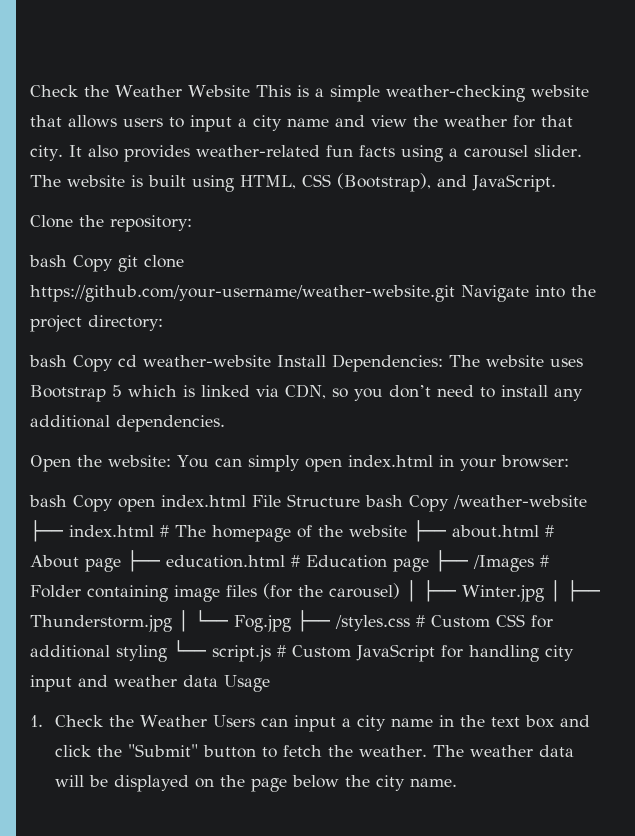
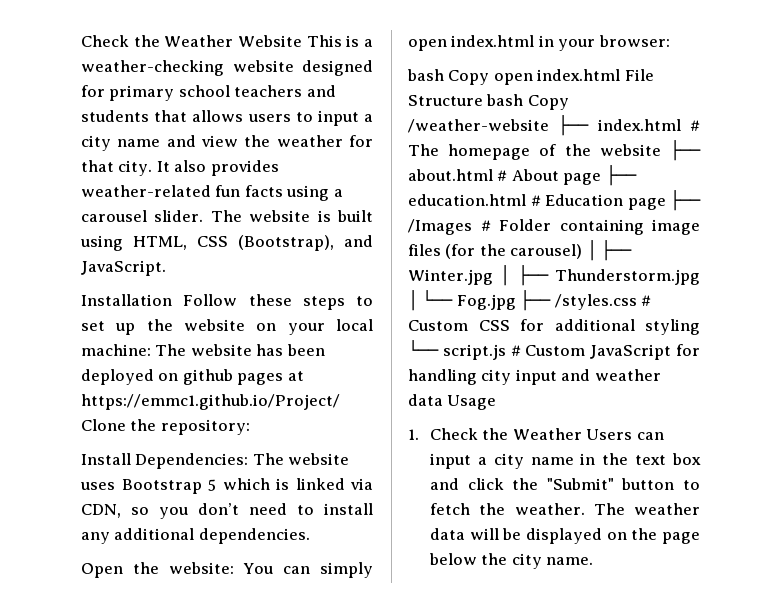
- Check the Weather Website This is a simple weather-checking website that allows users to input a city name and view the weather for that city.
+ Check the Weather Website This is a weather-checking website designed for primary school teachers and students that allows users to input a city name and view the weather for that city.
- Clone the repository:
- bash Copy git clone https://github.com/your-username/weather-website.git Navigate into the project directory:
- bash Copy cd weather-website Install Dependencies: The website uses Bootstrap 5 which is linked via CDN, so you don’t need to install any additional dependencies.
+ Installation Follow these steps to set up the website on your local machine: The website has been deployed on github pages at https://emmc1.github.io/Project/ Clone the repository:
+ Install Dependencies: The website uses Bootstrap 5 which is linked via CDN, so you don’t need to install any additional dependencies.

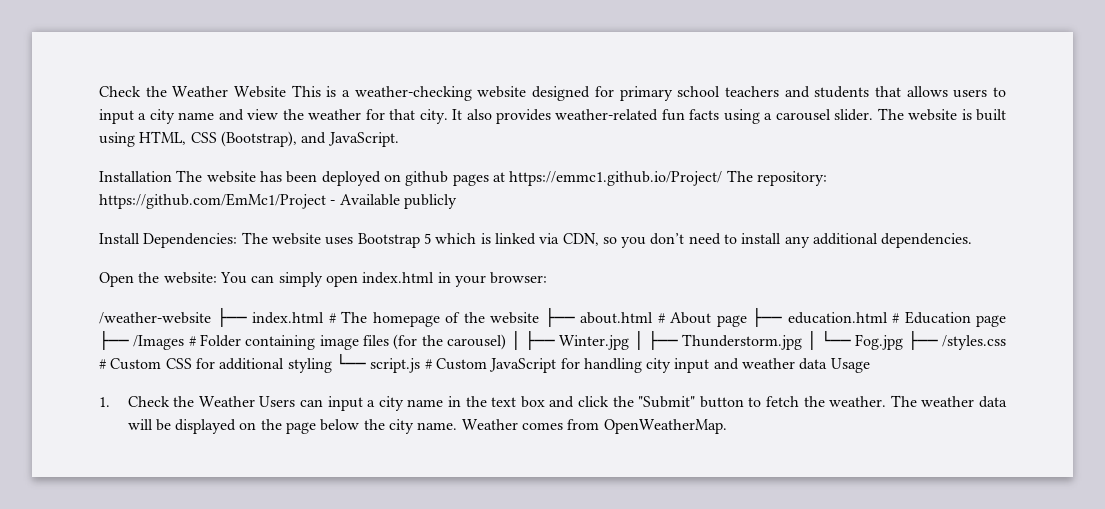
- Installation Follow these steps to set up the website on your local machine: The website has been deployed on github pages at https://emmc1.github.io/Project/ Clone the repository:
+ Installation The website has been deployed on github pages at https://emmc1.github.io/Project/ The repository: https://github.com/EmMc1/Project - Available publicly
- bash Copy open index.html File Structure bash Copy /weather-website ├── index.html # The homepage of the website ├── about.html # About page ├── education.html # Education page ├── /Images # Folder containing image files (for the carousel) │ ├── Winter.jpg │ ├── Thunderstorm.jpg │ └── Fog.jpg ├── /styles.css # Custom CSS for additional styling └── script.js # Custom JavaScript for handling city input and weather data Usage
+ /weather-website ├── index.html # The homepage of the website ├── about.html # About page ├── education.html # Education page ├── /Images # Folder containing image files (for the carousel) │ ├── Winter.jpg │ ├── Thunderstorm.jpg │ └── Fog.jpg ├── /styles.css # Custom CSS for additional styling └── script.js # Custom JavaScript for handling city input and weather data Usage
+ Weather comes from OpenWeatherMap.

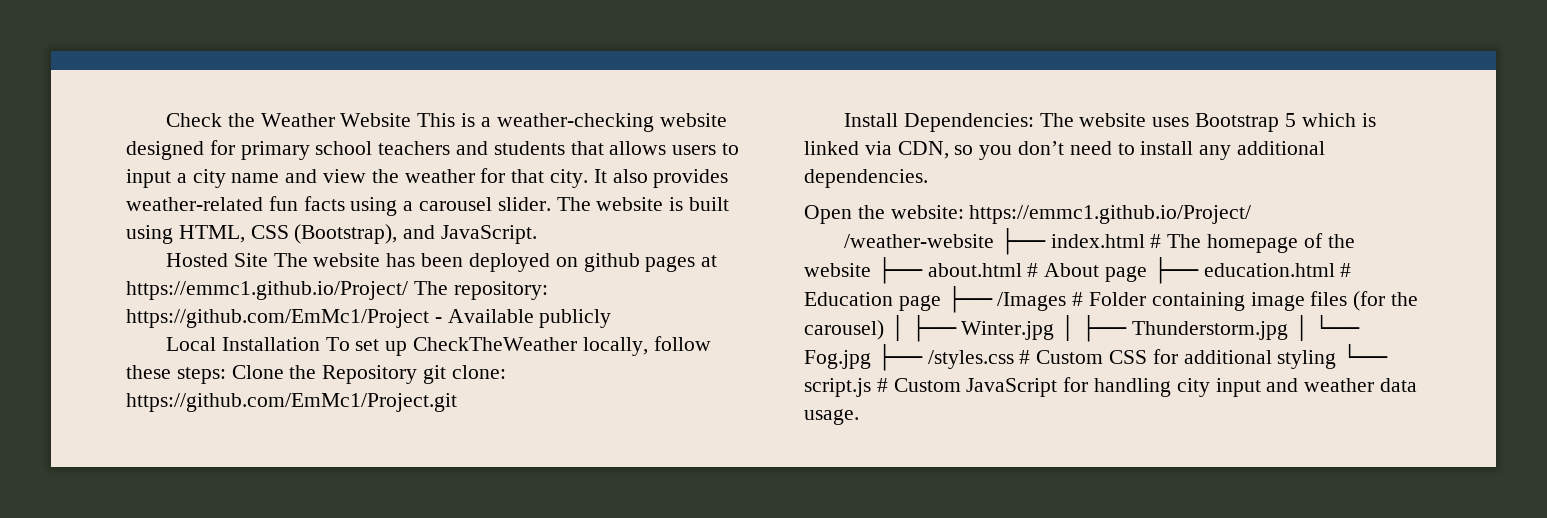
- Installation The website has been deployed on github pages at https://emmc1.github.io/Project/ The repository: https://github.com/EmMc1/Project - Available publicly
+ Hosted Site The website has been deployed on github pages at https://emmc1.github.io/Project/ The repository: https://github.com/EmMc1/Project - Available publicly
+ Local Installation To set up CheckTheWeather locally, follow these steps: Clone the Repository git clone: https://github.com/EmMc1/Project.git
- Open the website: You can simply open index.html in your browser:
+ Open the website: https://emmc1.github.io/Project/
- /weather-website ├── index.html # The homepage of the website ├── about.html # About page ├── education.html # Education page ├── /Images # Folder containing image files (for the carousel) │ ├── Winter.jpg │ ├── Thunderstorm.jpg │ └── Fog.jpg ├── /styles.css # Custom CSS for additional styling └── script.js # Custom JavaScript for handling city input and weather data Usage
- 1. Check the Weather Users can input a city name in the text box and click the "Submit" button to fetch the weather. The weather data will be displayed on the page below the city name. Weather comes from OpenWeatherMap.
+ /weather-website ├── index.html # The homepage of the website ├── about.html # About page ├── education.html # Education page ├── /Images # Folder containing image files (for the carousel) │ ├── Winter.jpg │ ├── Thunderstorm.jpg │ └── Fog.jpg ├── /styles.css # Custom CSS for additional styling └── script.js # Custom JavaScript for handling city input and weather data usage.

